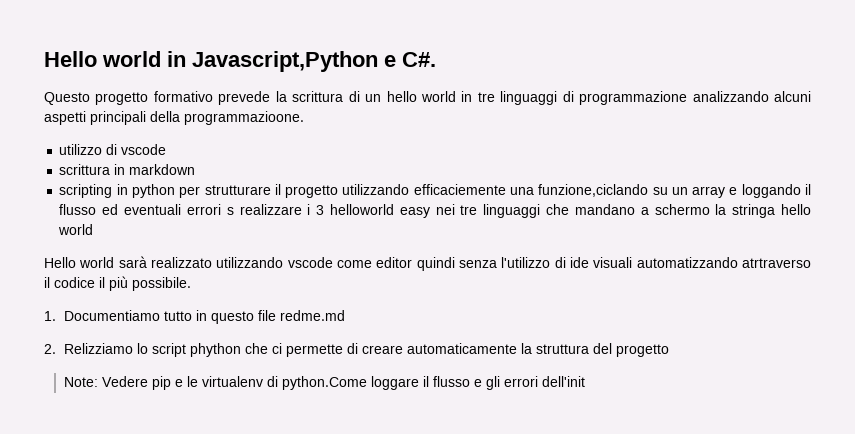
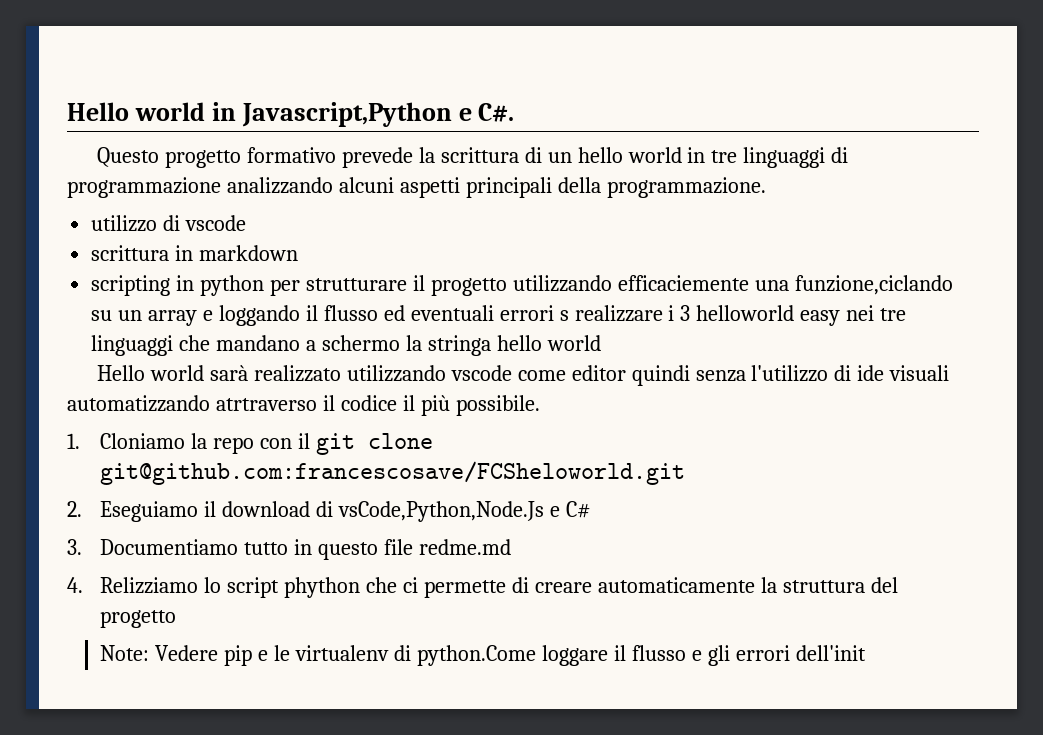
- Questo progetto formativo prevede la scrittura di un hello world in tre linguaggi di programmazione analizzando alcuni aspetti principali della programmazioone.
+ Questo progetto formativo prevede la scrittura di un hello world in tre linguaggi di programmazione analizzando alcuni aspetti principali della programmazione.
- 1. Documentiamo tutto in questo file redme.md
+ 1. Cloniamo la repo con il git clone git@github.com:francescosave/FCSheloworld.git
+ 2. Eseguiamo il download di vsCode,Python,Node.Js e C#
+ 3. Documentiamo tutto in questo file redme.md
- 2. Relizziamo lo script phython che ci permette di creare automaticamente la struttura del progetto
+ 4. Relizziamo lo script phython che ci permette di creare automaticamente la struttura del progetto

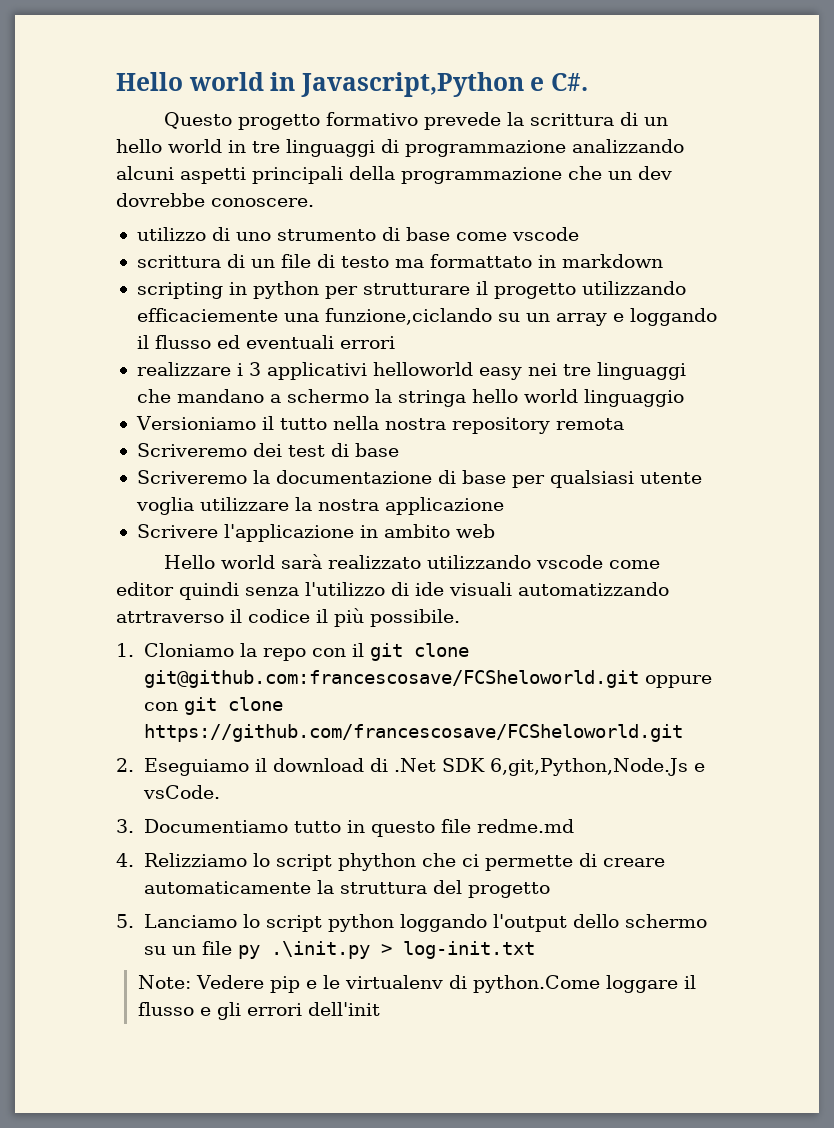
- Questo progetto formativo prevede la scrittura di un hello world in tre linguaggi di programmazione analizzando alcuni aspetti principali della programmazione.
- utilizzo di vscode
- scrittura in markdown
+ Questo progetto formativo prevede la scrittura di un hello world in tre linguaggi di programmazione analizzando alcuni aspetti principali della programmazione che un dev dovrebbe conoscere.
+ utilizzo di uno strumento di base come vscode
+ scrittura di un file di testo ma formattato in markdown
- scripting in python per strutturare il progetto utilizzando efficaciemente una funzione,ciclando su un array e loggando il flusso ed eventuali errori s realizzare i 3 helloworld easy nei tre linguaggi che mandano a schermo la stringa hello world
+ scripting in python per strutturare il progetto utilizzando efficaciemente una funzione,ciclando su un array e loggando il flusso ed eventuali errori
+ realizzare i 3 applicativi helloworld easy nei tre linguaggi che mandano a schermo la stringa hello world linguaggio
+ Versioniamo il tutto nella nostra repository remota
+ Scriveremo dei test di base
+ Scriveremo la documentazione di base per qualsiasi utente voglia utilizzare la nostra applicazione
+ Scrivere l'applicazione in ambito web
- 1. Cloniamo la repo con il git clone git@github.com:francescosave/FCSheloworld.git
+ 1. Cloniamo la repo con il git clone git@github.com:francescosave/FCSheloworld.git oppure con git clone https://github.com/francescosave/FCSheloworld.git
- 2. Eseguiamo il download di vsCode,Python,Node.Js e C#
+ 2. Eseguiamo il download di .Net SDK 6,git,Python,Node.Js e vsCode.
+ 5. Lanciamo lo script python loggando l'output dello schermo su un file py .\init.py > log-init.txt

